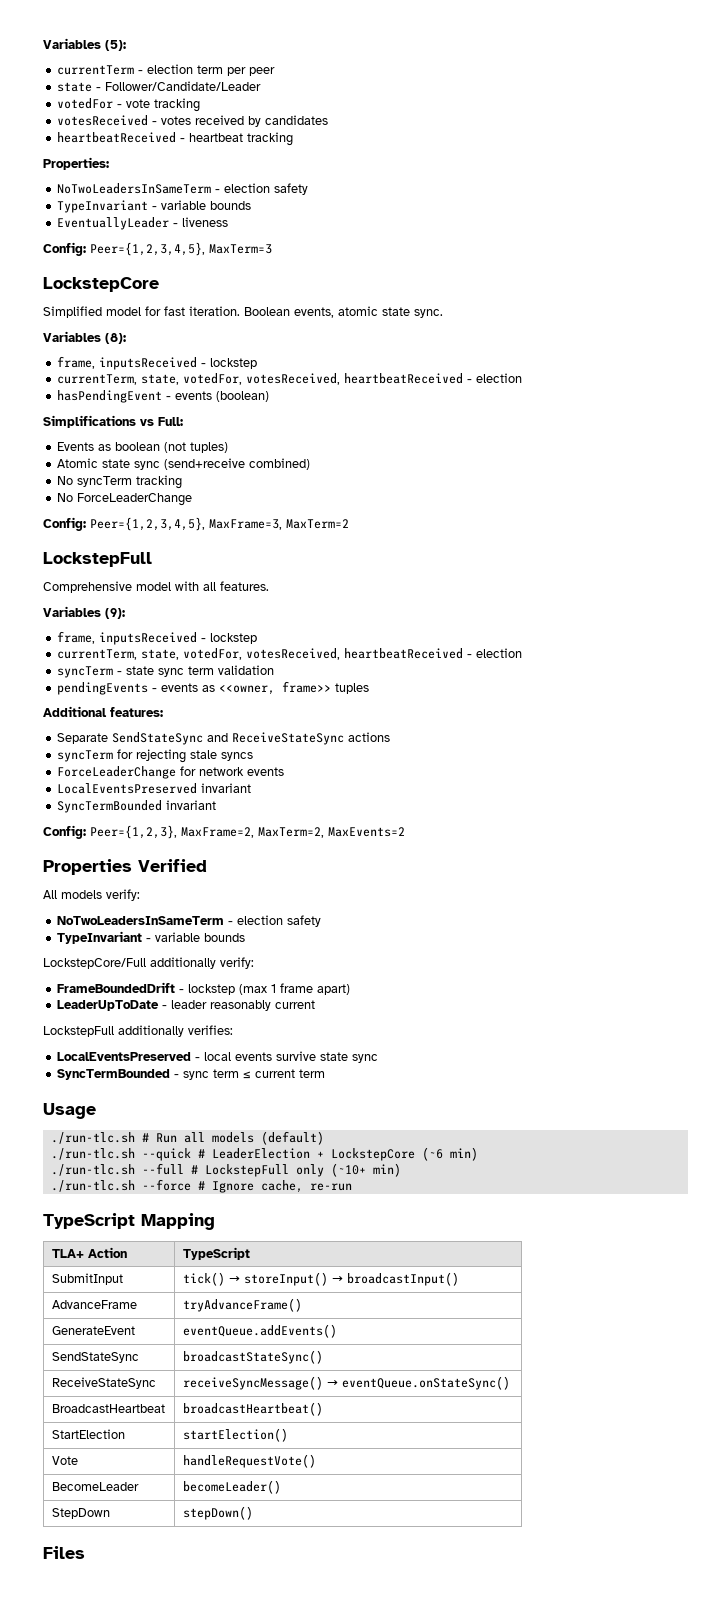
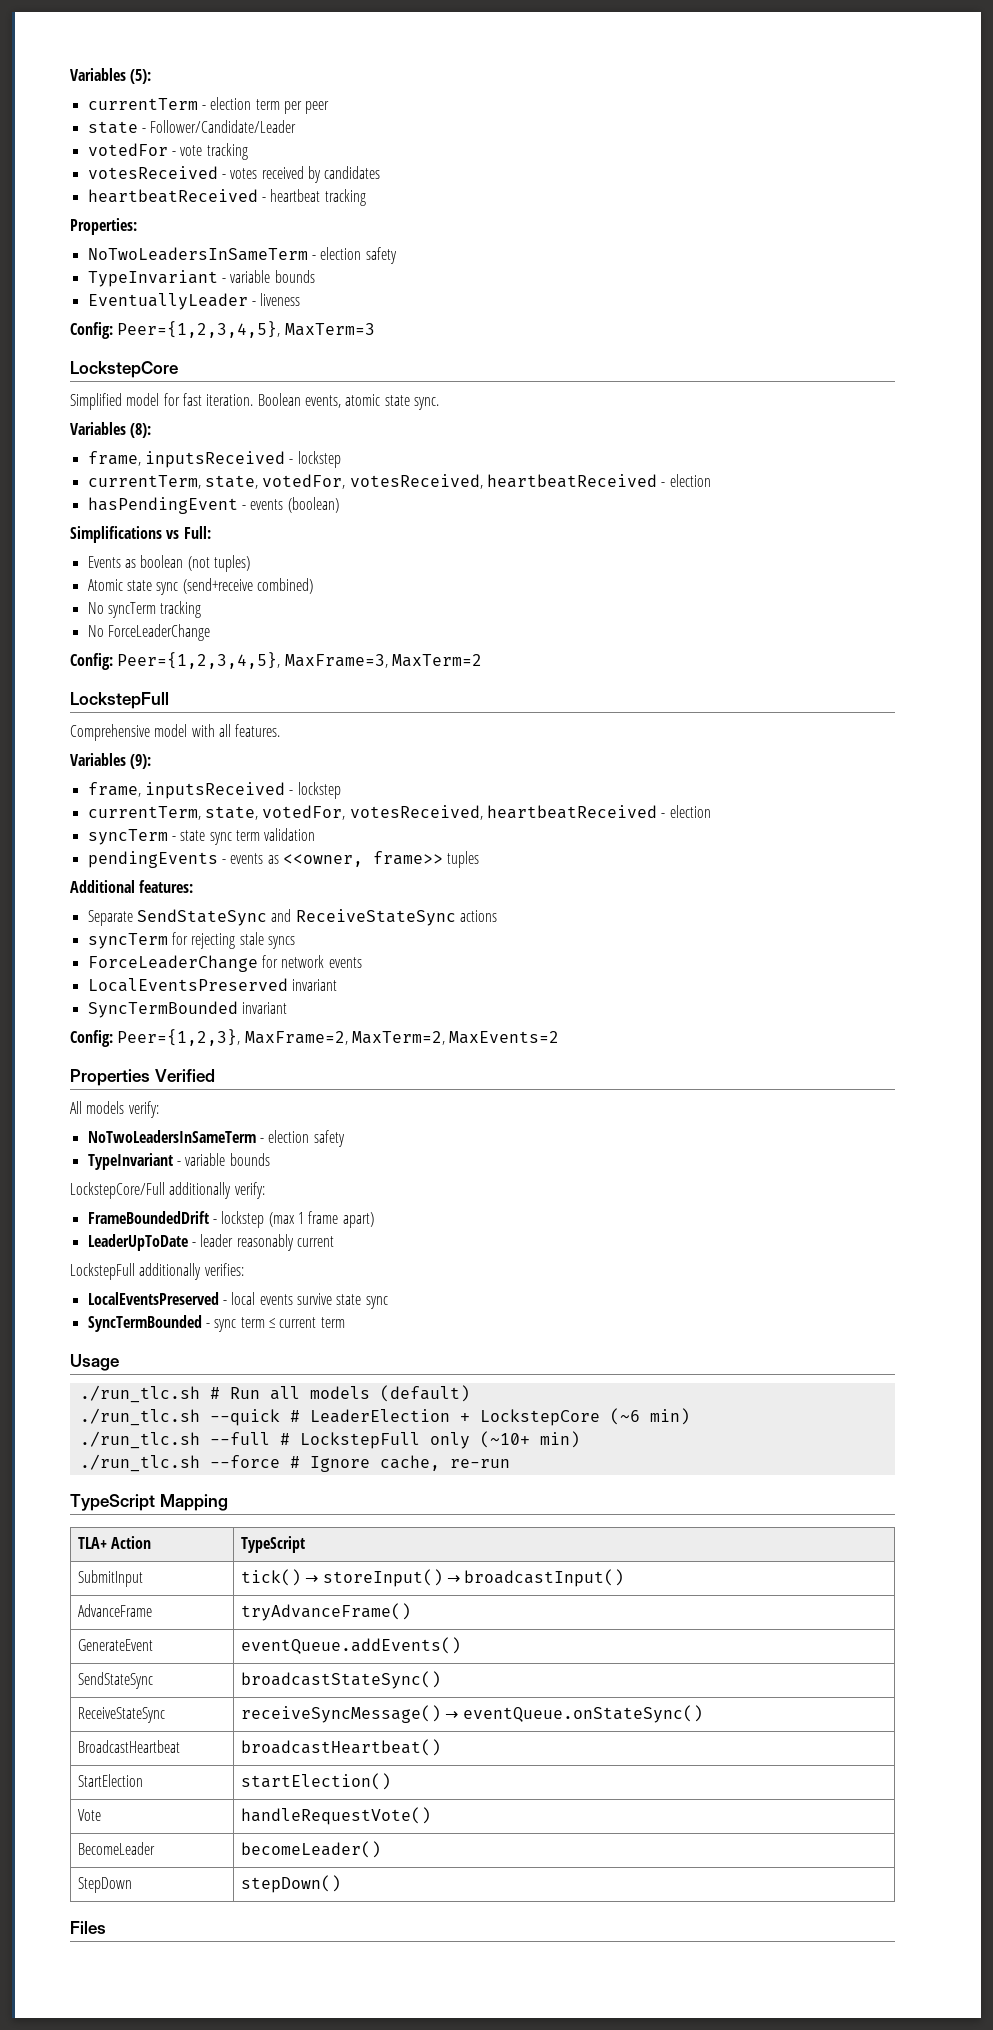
- ./run-tlc.sh # Run all models (default)
+ ./run_tlc.sh # Run all models (default)
- ./run-tlc.sh --quick # LeaderElection + LockstepCore (~6 min)
+ ./run_tlc.sh --quick # LeaderElection + LockstepCore (~6 min)
- ./run-tlc.sh --full # LockstepFull only (~10+ min)
+ ./run_tlc.sh --full # LockstepFull only (~10+ min)
- ./run-tlc.sh --force # Ignore cache, re-run
+ ./run_tlc.sh --force # Ignore cache, re-run

